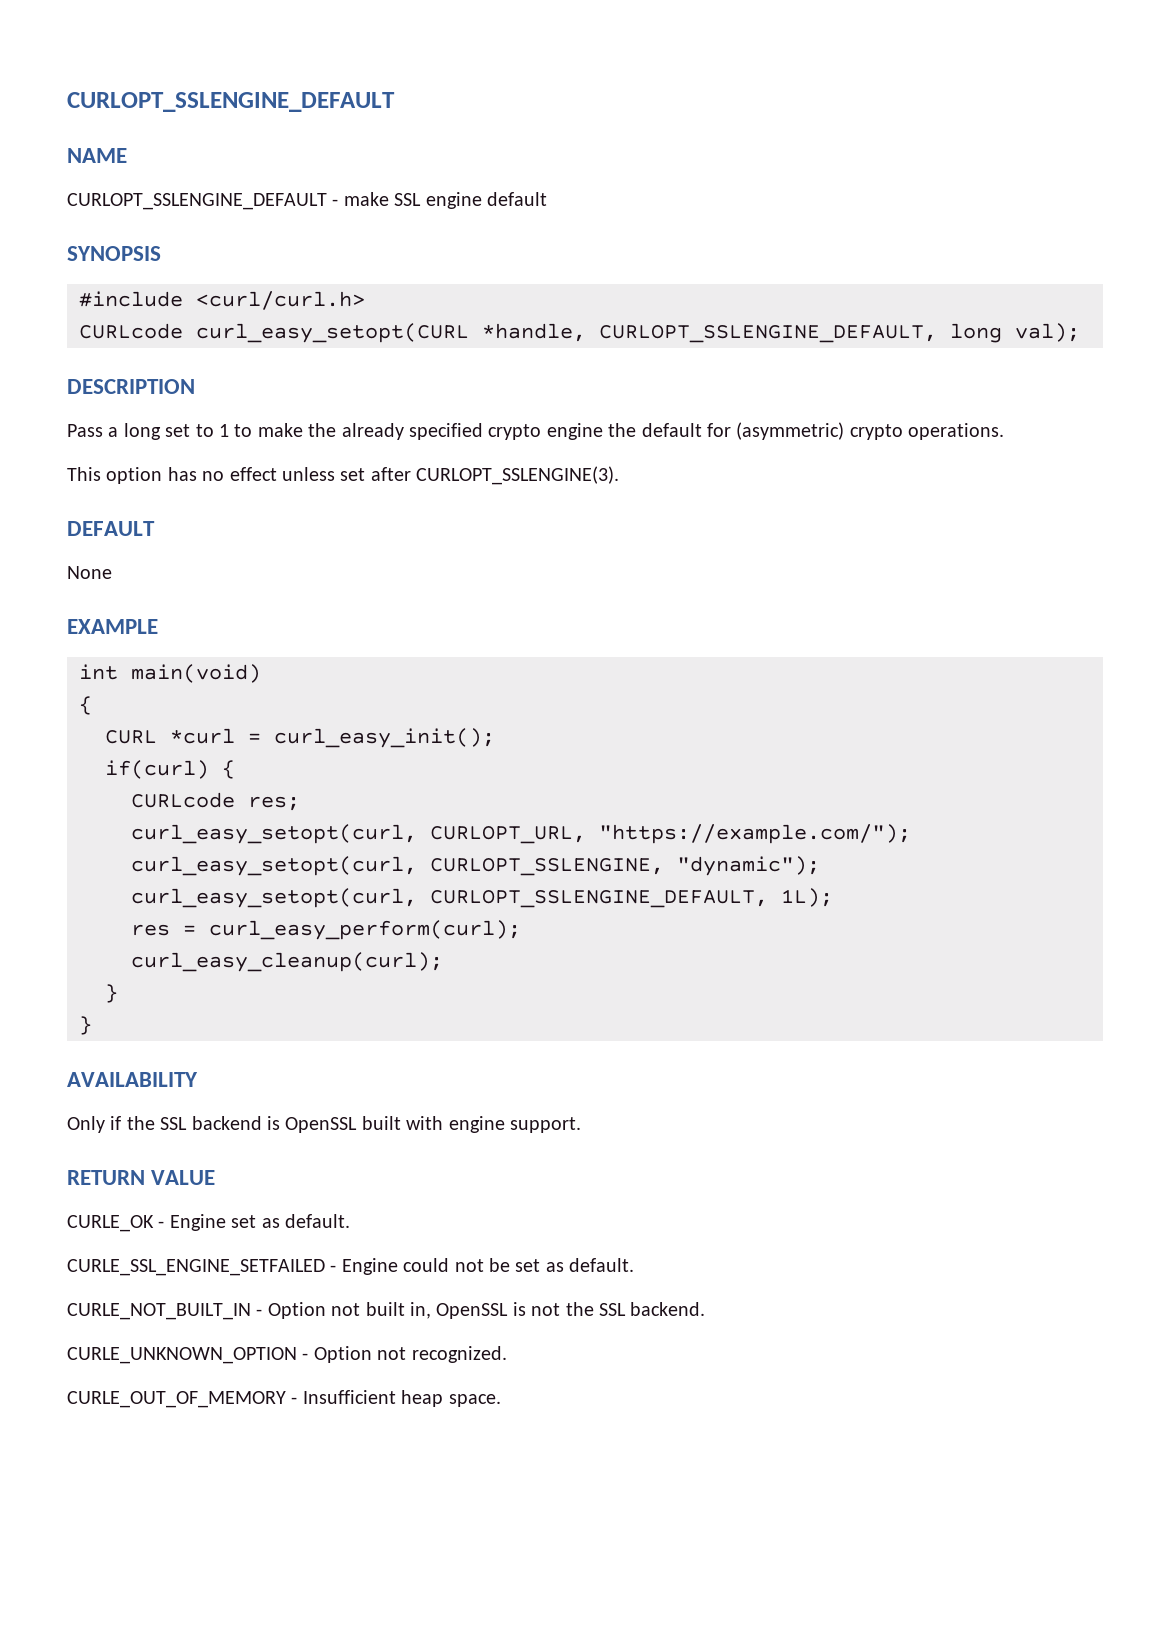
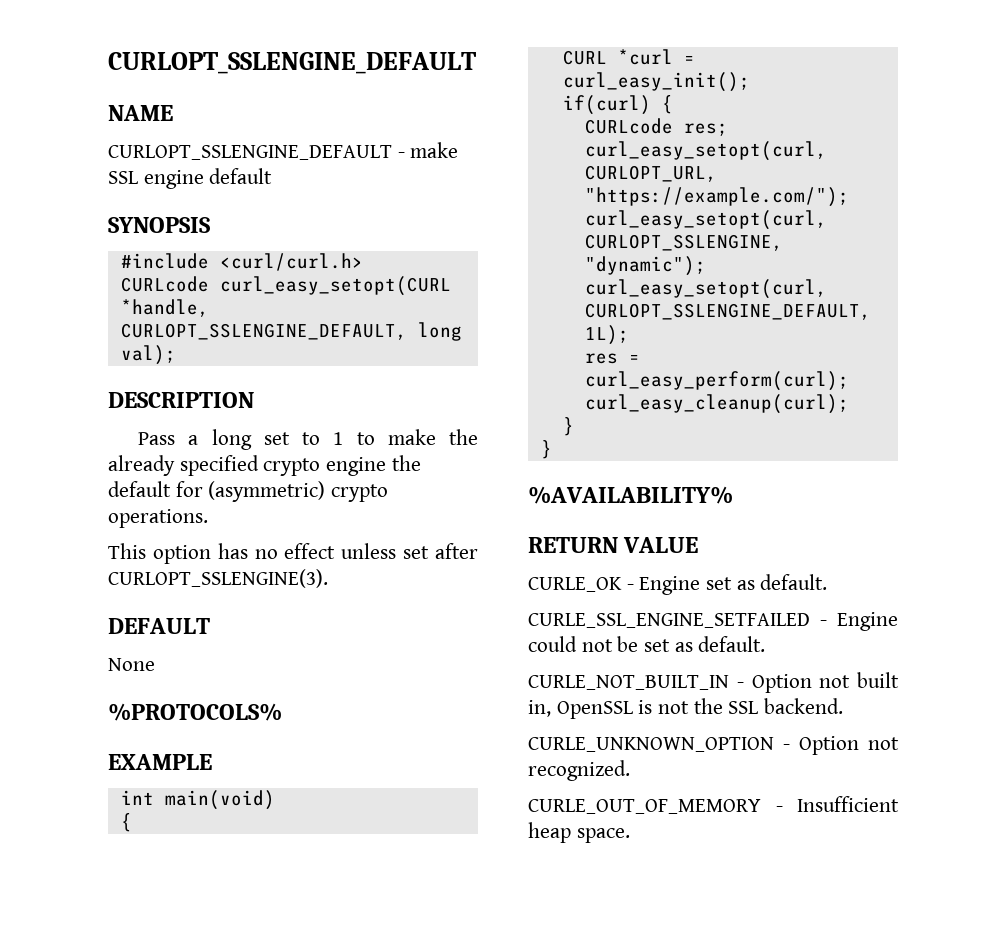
+ %PROTOCOLS%
- AVAILABILITY
- Only if the SSL backend is OpenSSL built with engine support.
+ %AVAILABILITY%

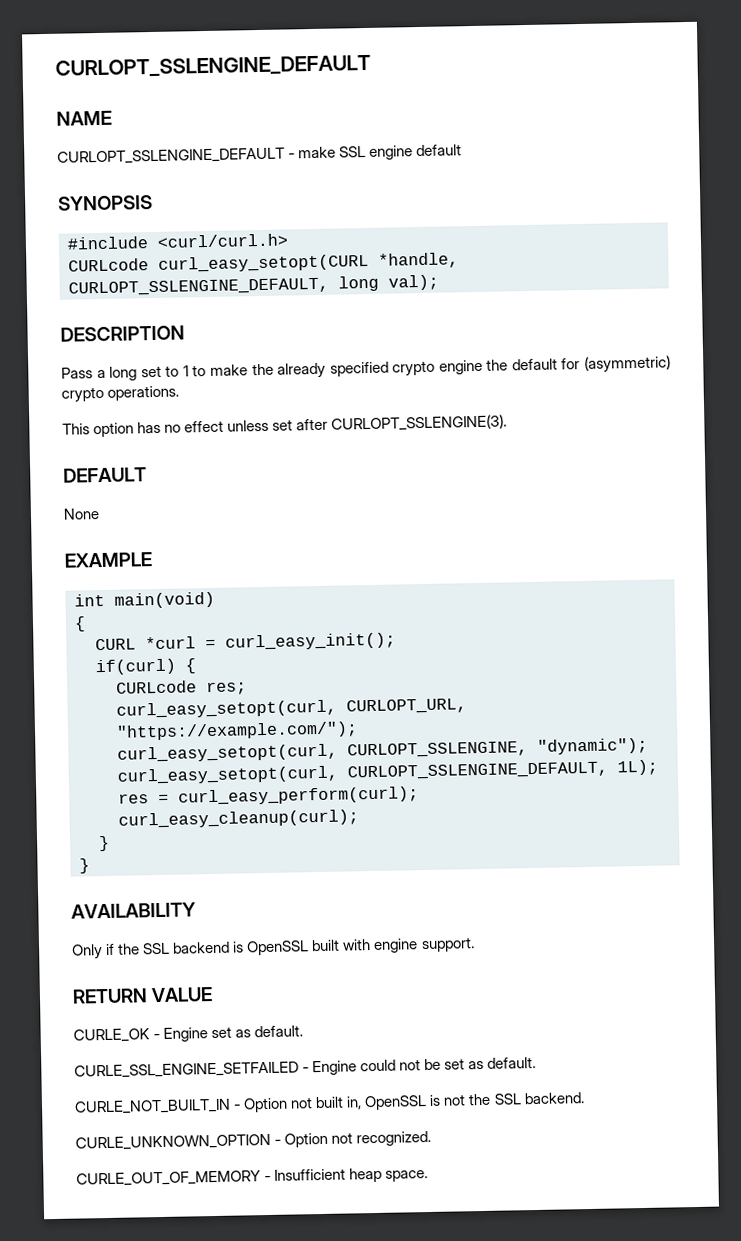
- %PROTOCOLS%
- %AVAILABILITY%
+ AVAILABILITY
+ Only if the SSL backend is OpenSSL built with engine support.

